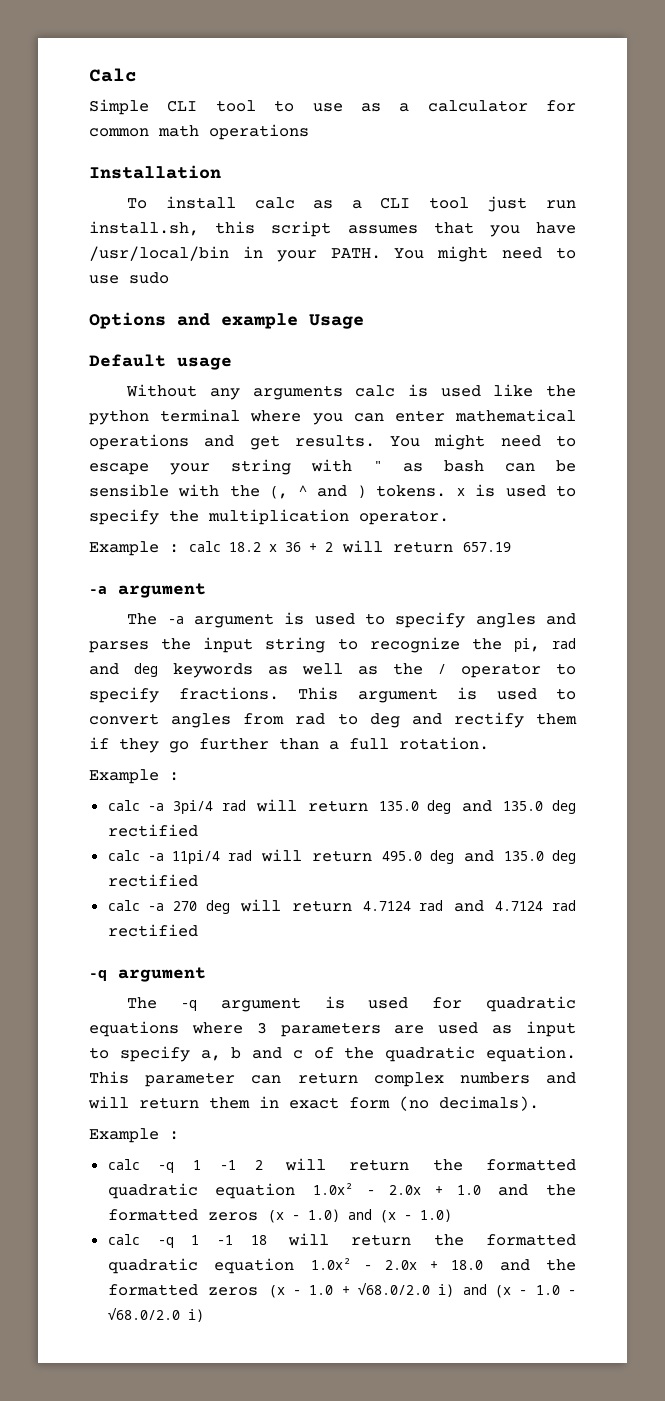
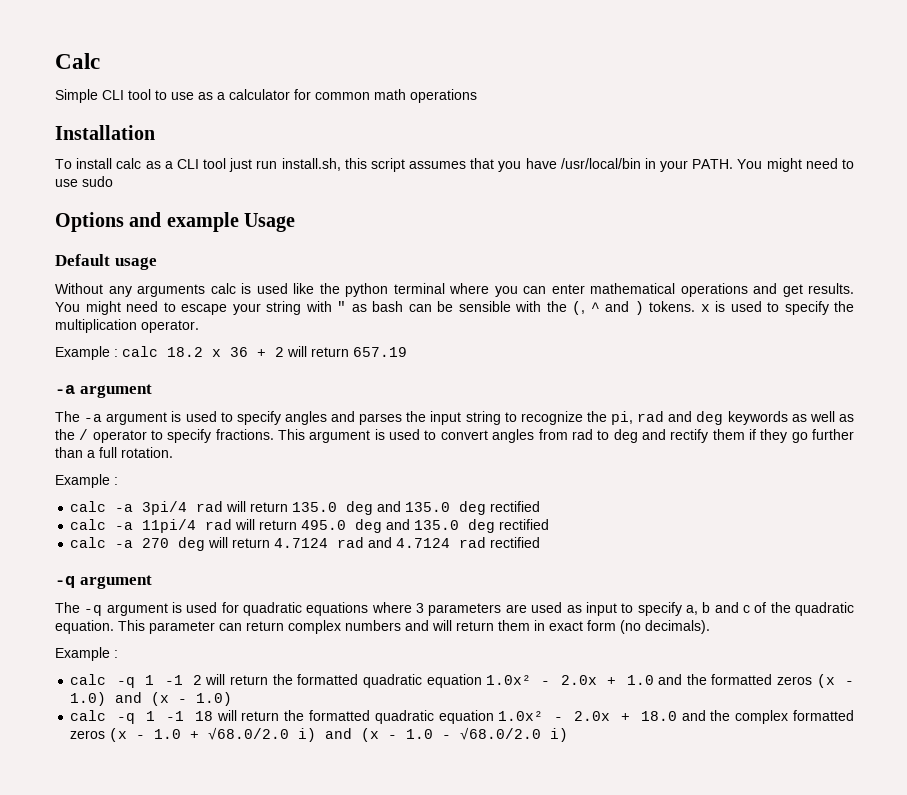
- calc -q 1 -1 18 will return the formatted quadratic equation 1.0x² - 2.0x + 18.0 and the formatted zeros (x - 1.0 + √68.0/2.0 i) and (x - 1.0 - √68.0/2.0 i)
+ calc -q 1 -1 18 will return the formatted quadratic equation 1.0x² - 2.0x + 18.0 and the complex formatted zeros (x - 1.0 + √68.0/2.0 i) and (x - 1.0 - √68.0/2.0 i)

